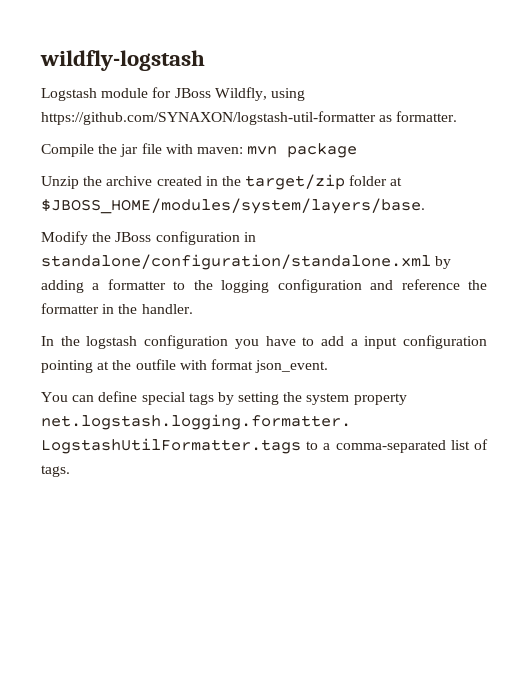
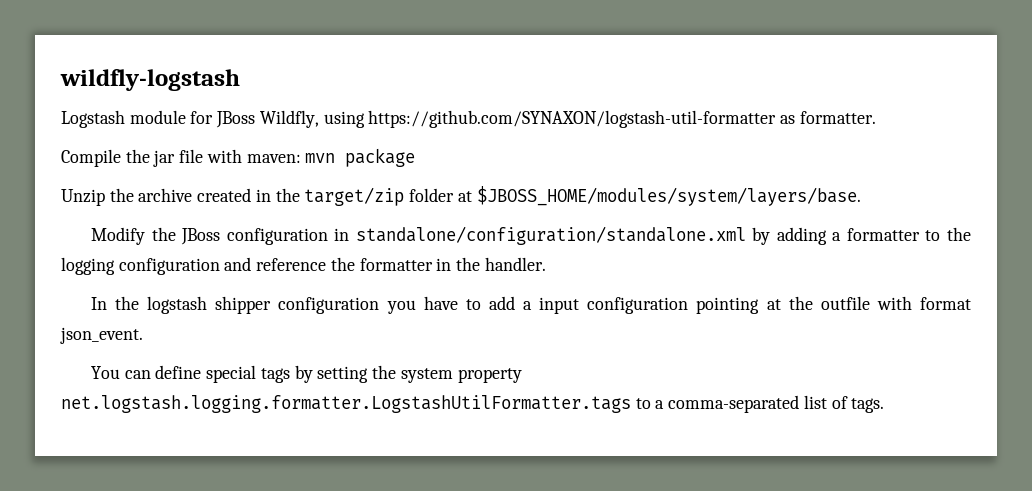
- In the logstash configuration you have to add a input configuration pointing at the outfile with format json_event.
+ In the logstash shipper configuration you have to add a input configuration pointing at the outfile with format json_event.

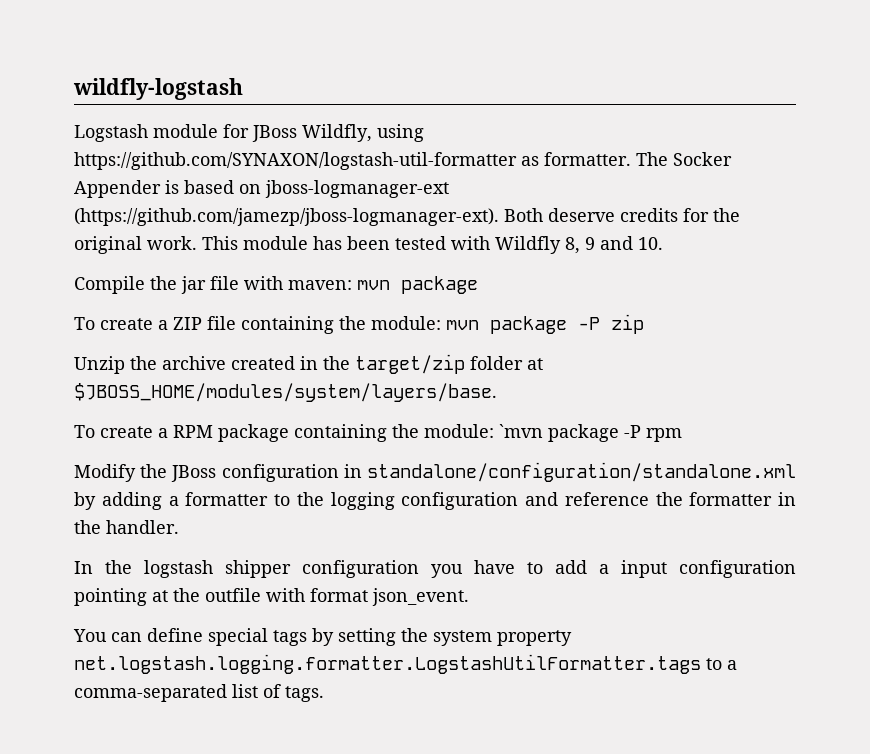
+ The Socker Appender is based on jboss-logmanager-ext (https://github.com/jamezp/jboss-logmanager-ext). Both deserve credits for the original work. This module has been tested with Wildfly 8, 9 and 10.
+ To create a ZIP file containing the module: mvn package -P zip
+ To create a RPM package containing the module: `mvn package -P rpm

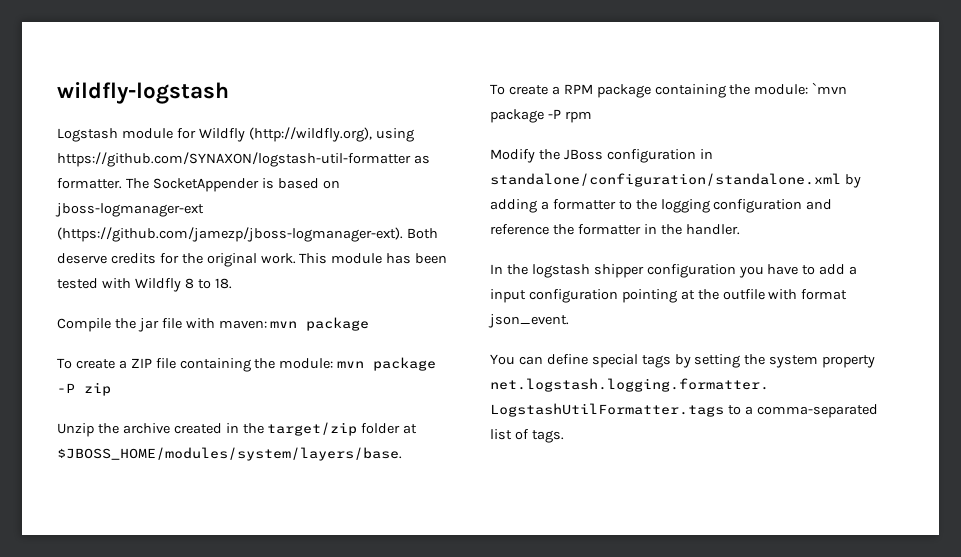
- Logstash module for JBoss Wildfly, using https://github.com/SYNAXON/logstash-util-formatter as formatter.
+ Logstash module for Wildfly (http://wildfly.org), using https://github.com/SYNAXON/logstash-util-formatter as formatter.
- The Socker Appender is based on jboss-logmanager-ext (https://github.com/jamezp/jboss-logmanager-ext). Both deserve credits for the original work.
+ The SocketAppender is based on jboss-logmanager-ext (https://github.com/jamezp/jboss-logmanager-ext). Both deserve credits for the original work.
- This module has been tested with Wildfly 8, 9 and 10.
+ This module has been tested with Wildfly 8 to 18.

